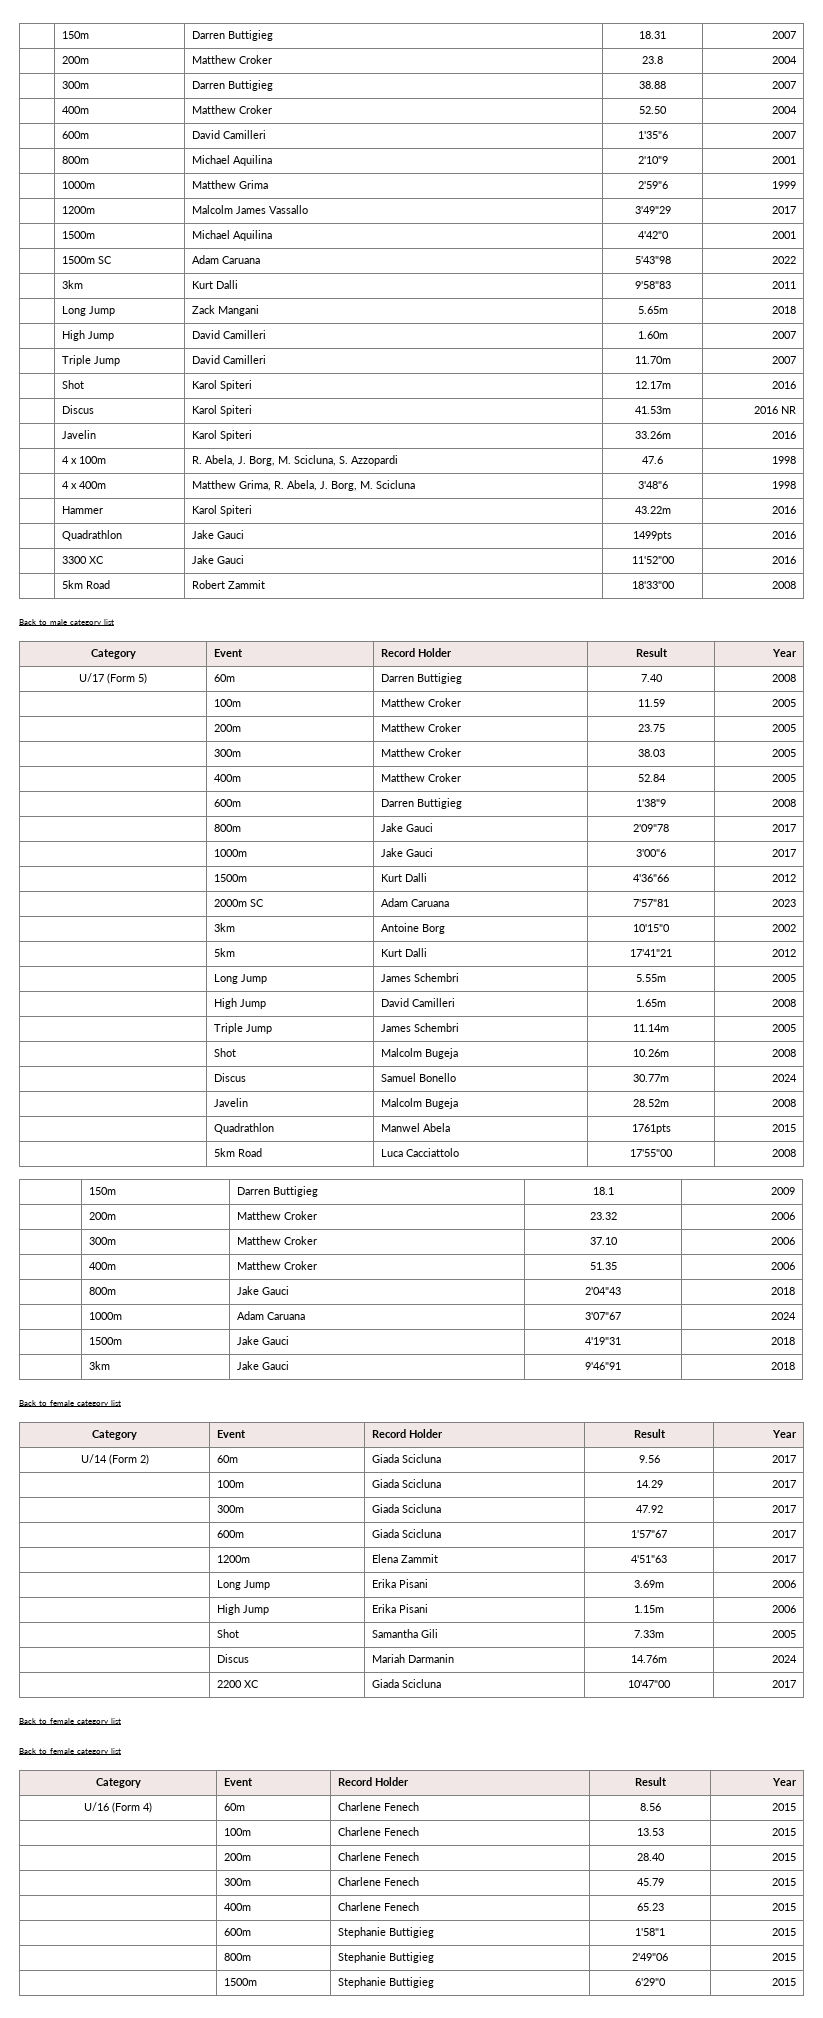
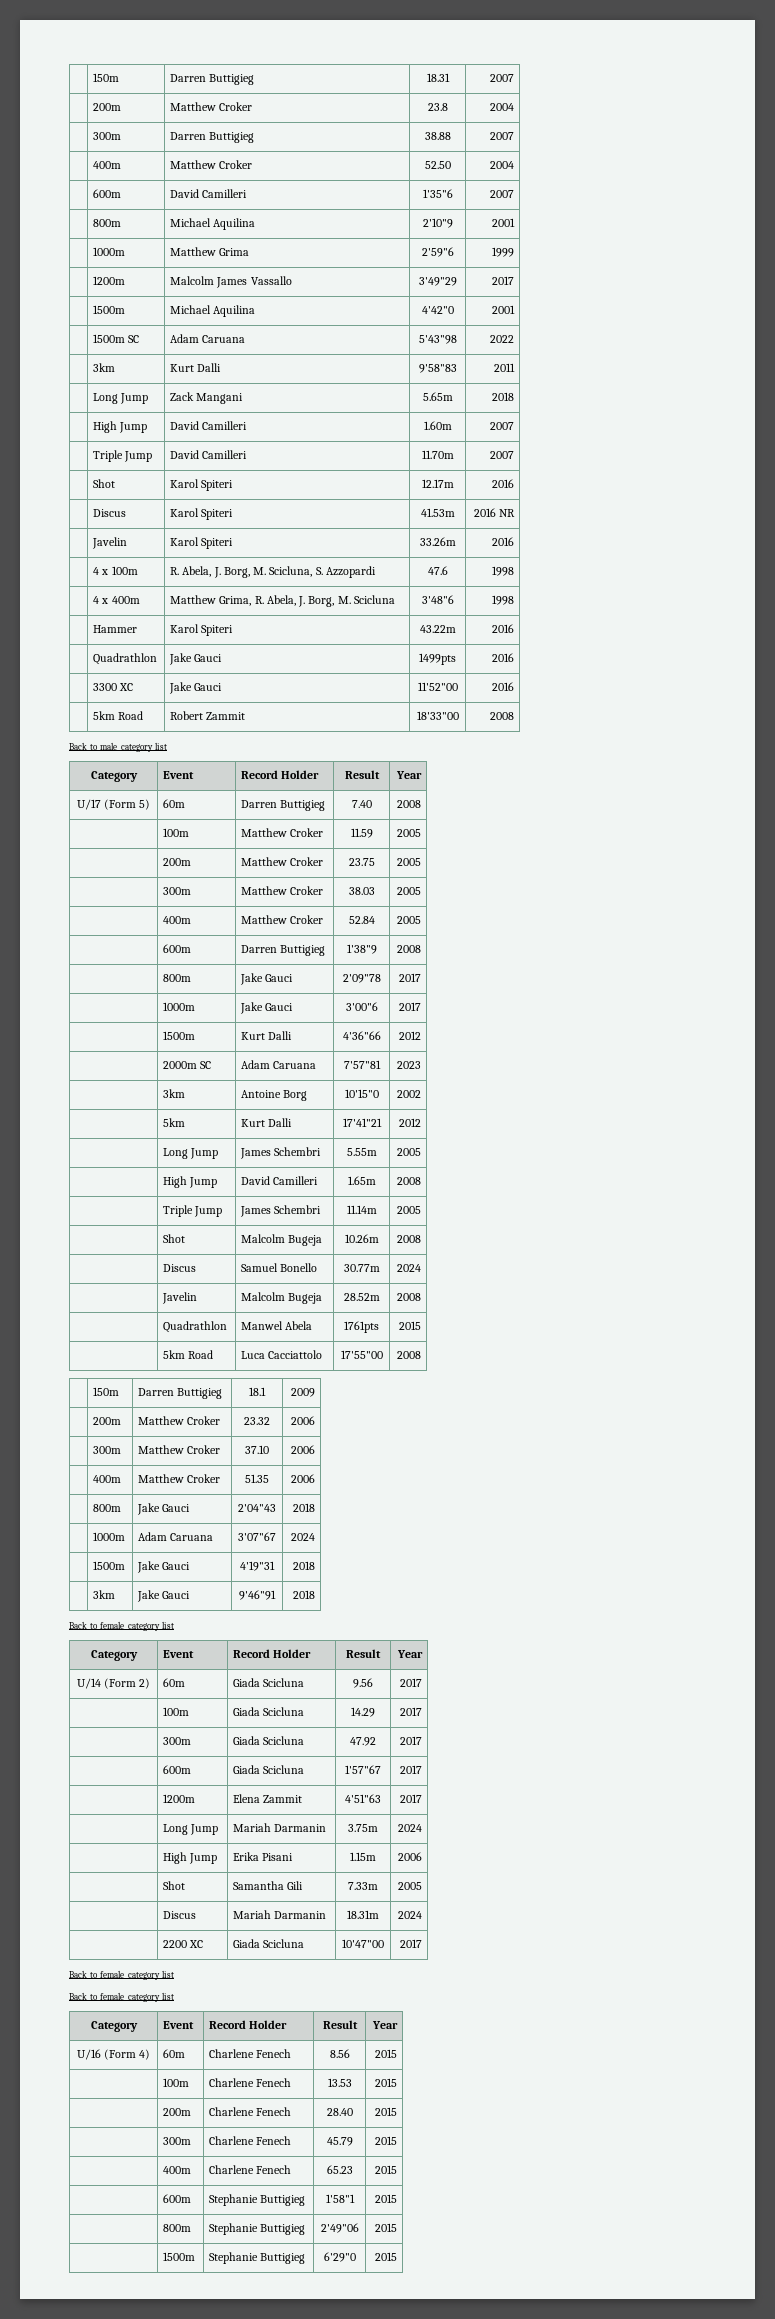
- | Long Jump | Erika Pisani | 3.69m | 2006
+ | Long Jump | Mariah Darmanin | 3.75m | 2024
- | Discus | Mariah Darmanin | 14.76m | 2024
+ | Discus | Mariah Darmanin | 18.31m | 2024

